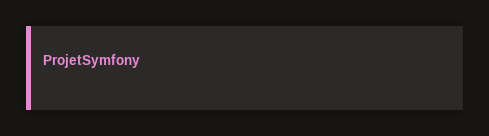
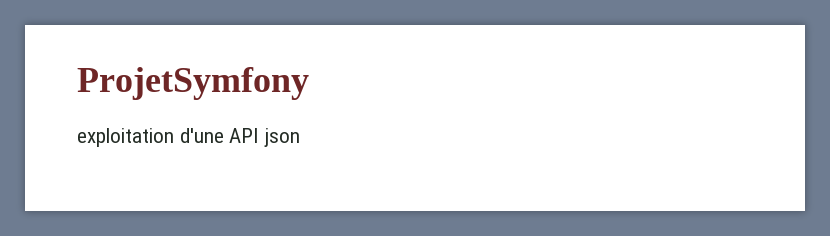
+ exploitation d'une API json

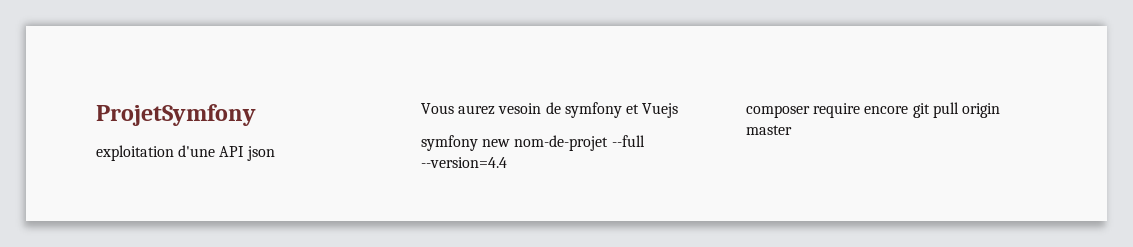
+ Vous aurez vesoin de symfony et Vuejs
+ symfony new nom-de-projet --full --version=4.4
+ composer require encore git pull origin master

